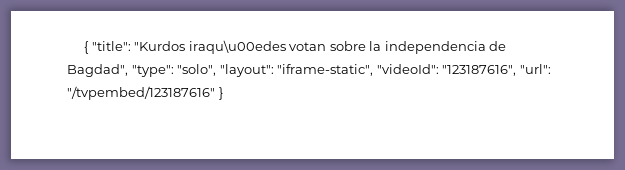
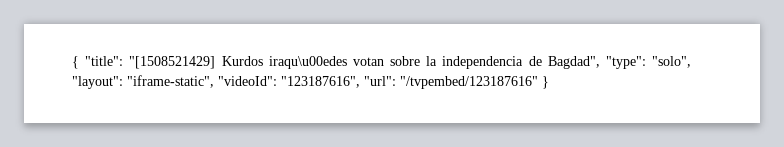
- { "title": "Kurdos iraqu\u00edes votan sobre la independencia de Bagdad", "type": "solo", "layout": "iframe-static", "videoId": "123187616", "url": "/tvpembed/123187616" }
+ { "title": "[1508521429] Kurdos iraqu\u00edes votan sobre la independencia de Bagdad", "type": "solo", "layout": "iframe-static", "videoId": "123187616", "url": "/tvpembed/123187616" }

